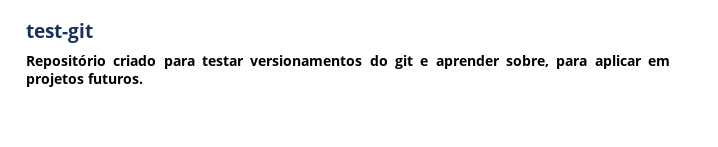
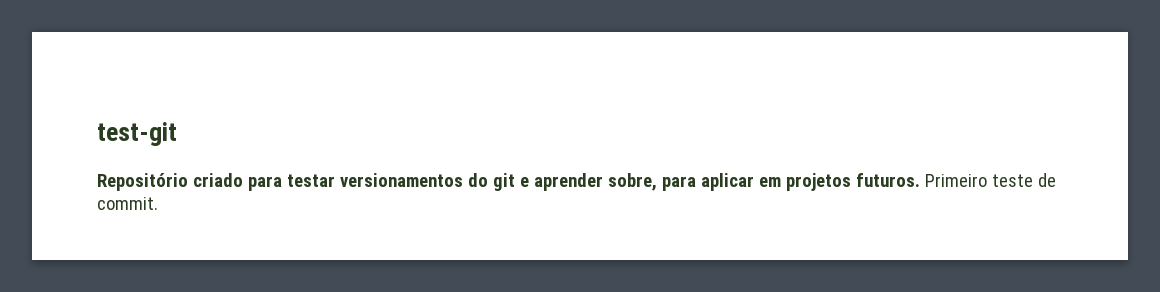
+ Primeiro teste de commit.

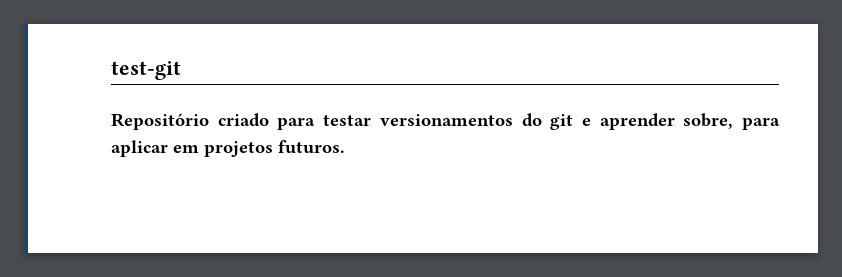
- Primeiro teste de commit.

